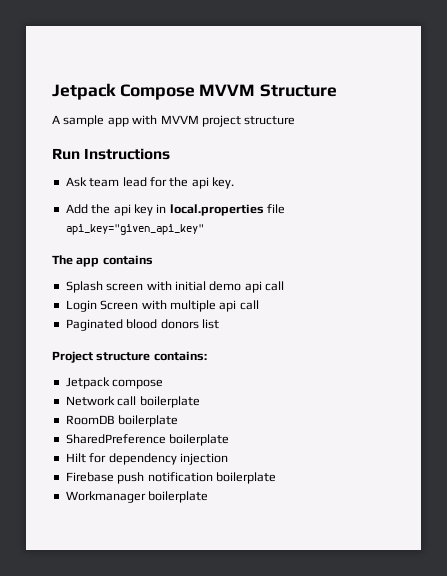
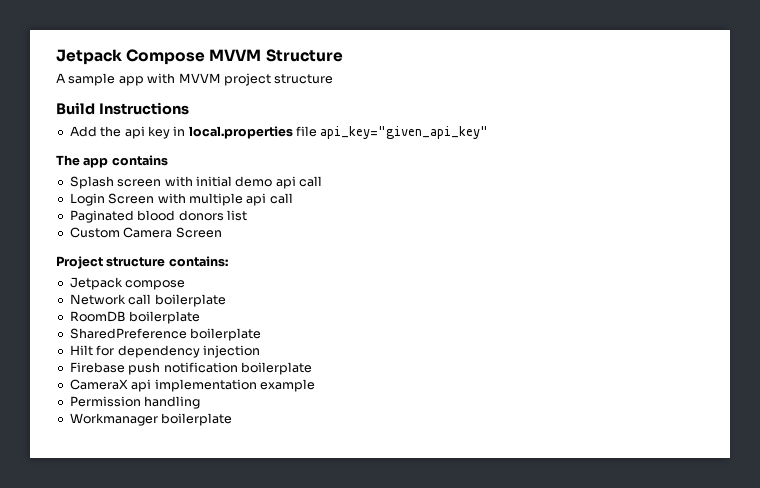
- Run Instructions
+ Build Instructions
- Ask team lead for the api key.
+ Custom Camera Screen
+ CameraX api implementation example
+ Permission handling

